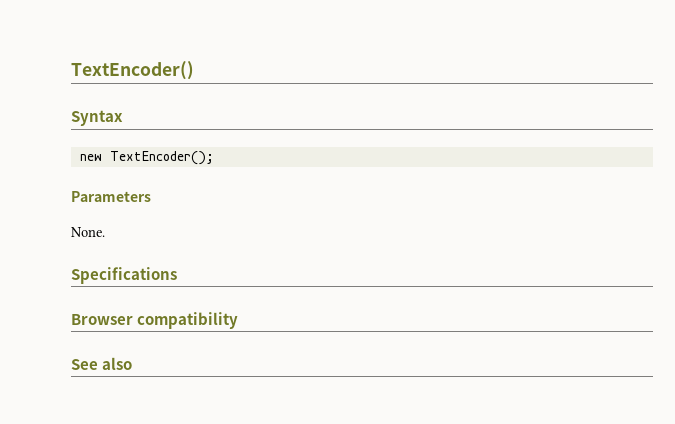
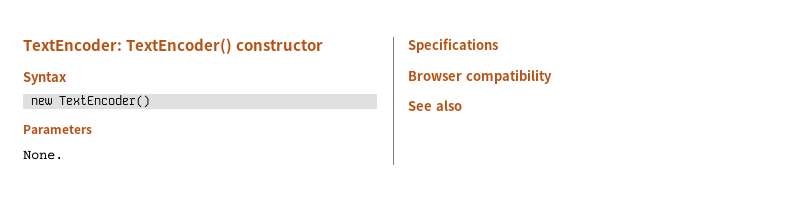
- TextEncoder()
+ TextEncoder: TextEncoder() constructor
- new TextEncoder();
+ new TextEncoder()

